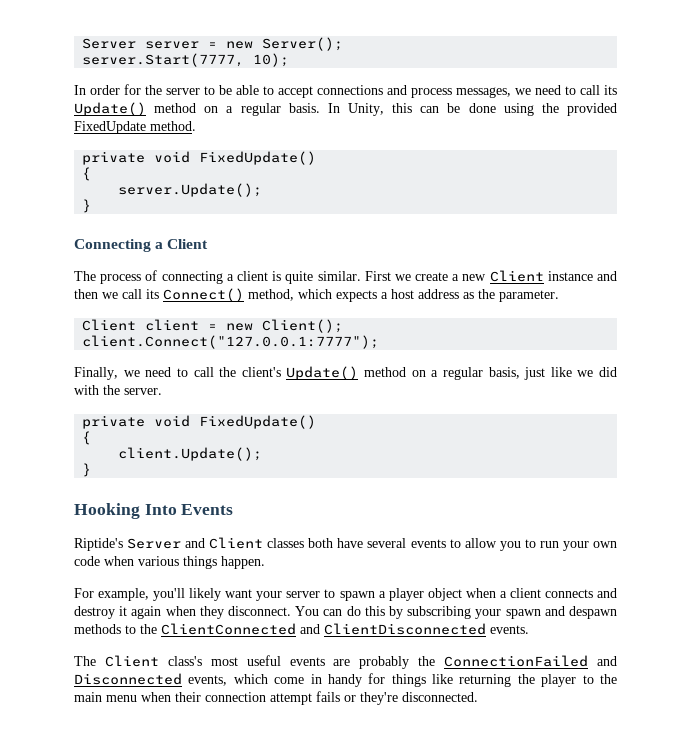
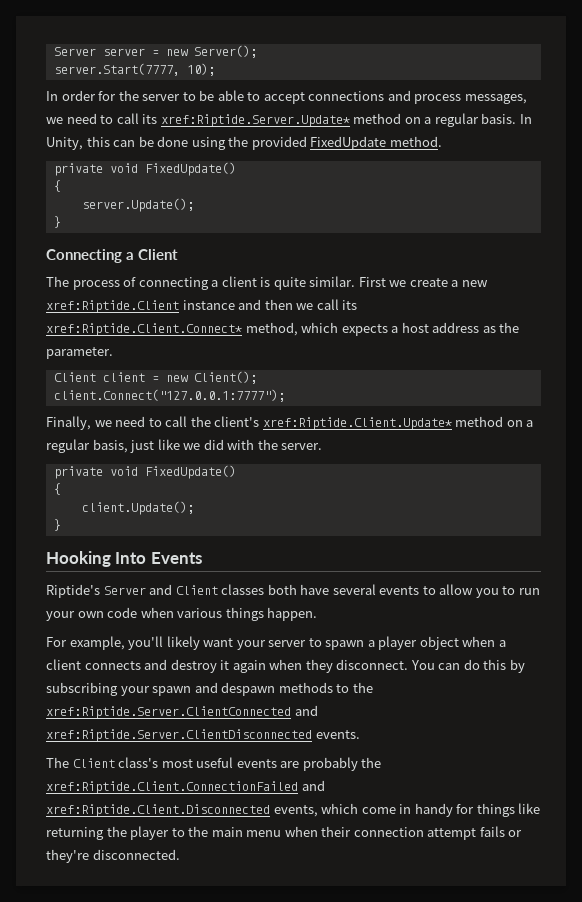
- In order for the server to be able to accept connections and process messages, we need to call its Update() method on a regular basis.
+ In order for the server to be able to accept connections and process messages, we need to call its xref:Riptide.Server.Update* method on a regular basis.
- First we create a new Client instance and then we call its Connect() method, which expects a host address as the parameter.
+ First we create a new xref:Riptide.Client instance and then we call its xref:Riptide.Client.Connect* method, which expects a host address as the parameter.
- Finally, we need to call the client's Update() method on a regular basis, just like we did with the server.
+ Finally, we need to call the client's xref:Riptide.Client.Update* method on a regular basis, just like we did with the server.
- You can do this by subscribing your spawn and despawn methods to the ClientConnected and ClientDisconnected events.
+ You can do this by subscribing your spawn and despawn methods to the xref:Riptide.Server.ClientConnected and xref:Riptide.Server.ClientDisconnected events.
- The Client class's most useful events are probably the ConnectionFailed and Disconnected events, which come in handy for things like returning the player to the main menu when their connection attempt fails or they're disconnected.
+ The Client class's most useful events are probably the xref:Riptide.Client.ConnectionFailed and xref:Riptide.Client.Disconnected events, which come in handy for things like returning the player to the main menu when their connection attempt fails or they're disconnected.

